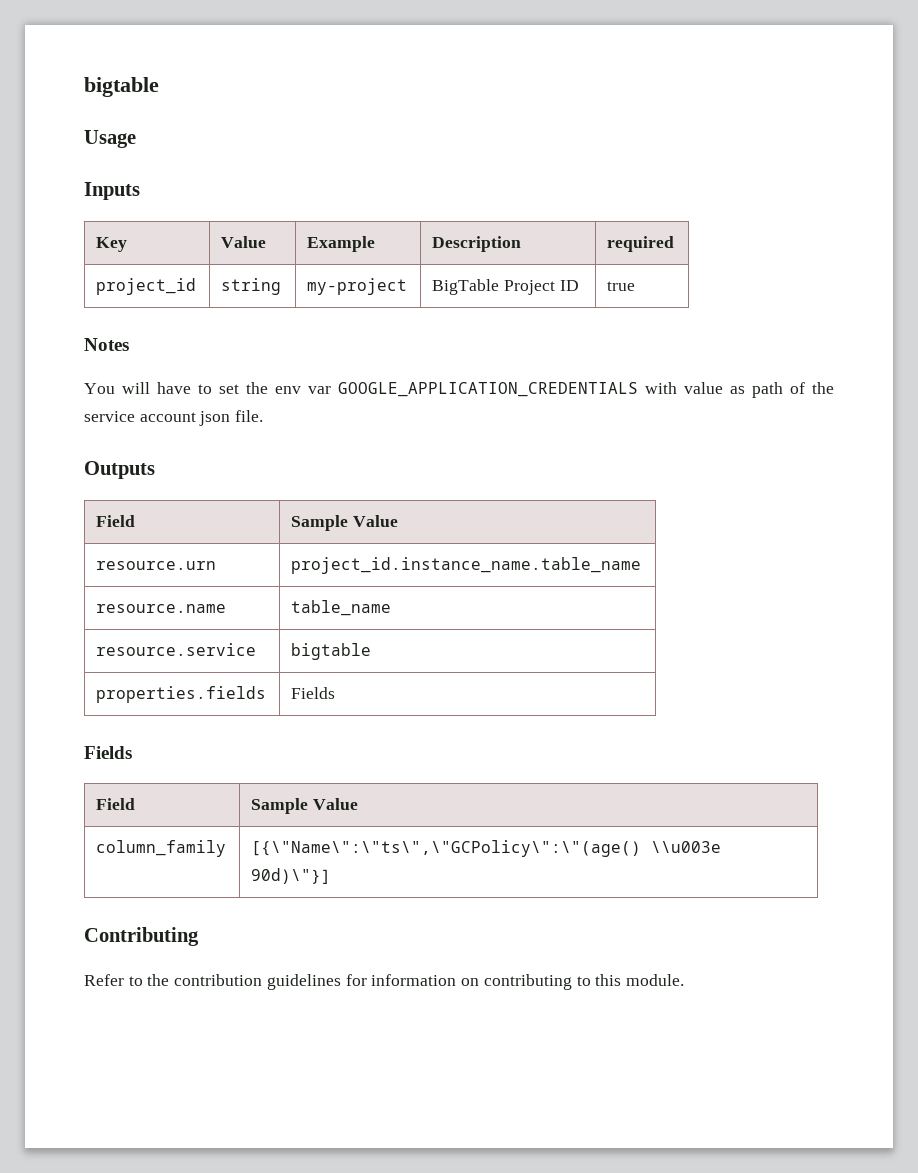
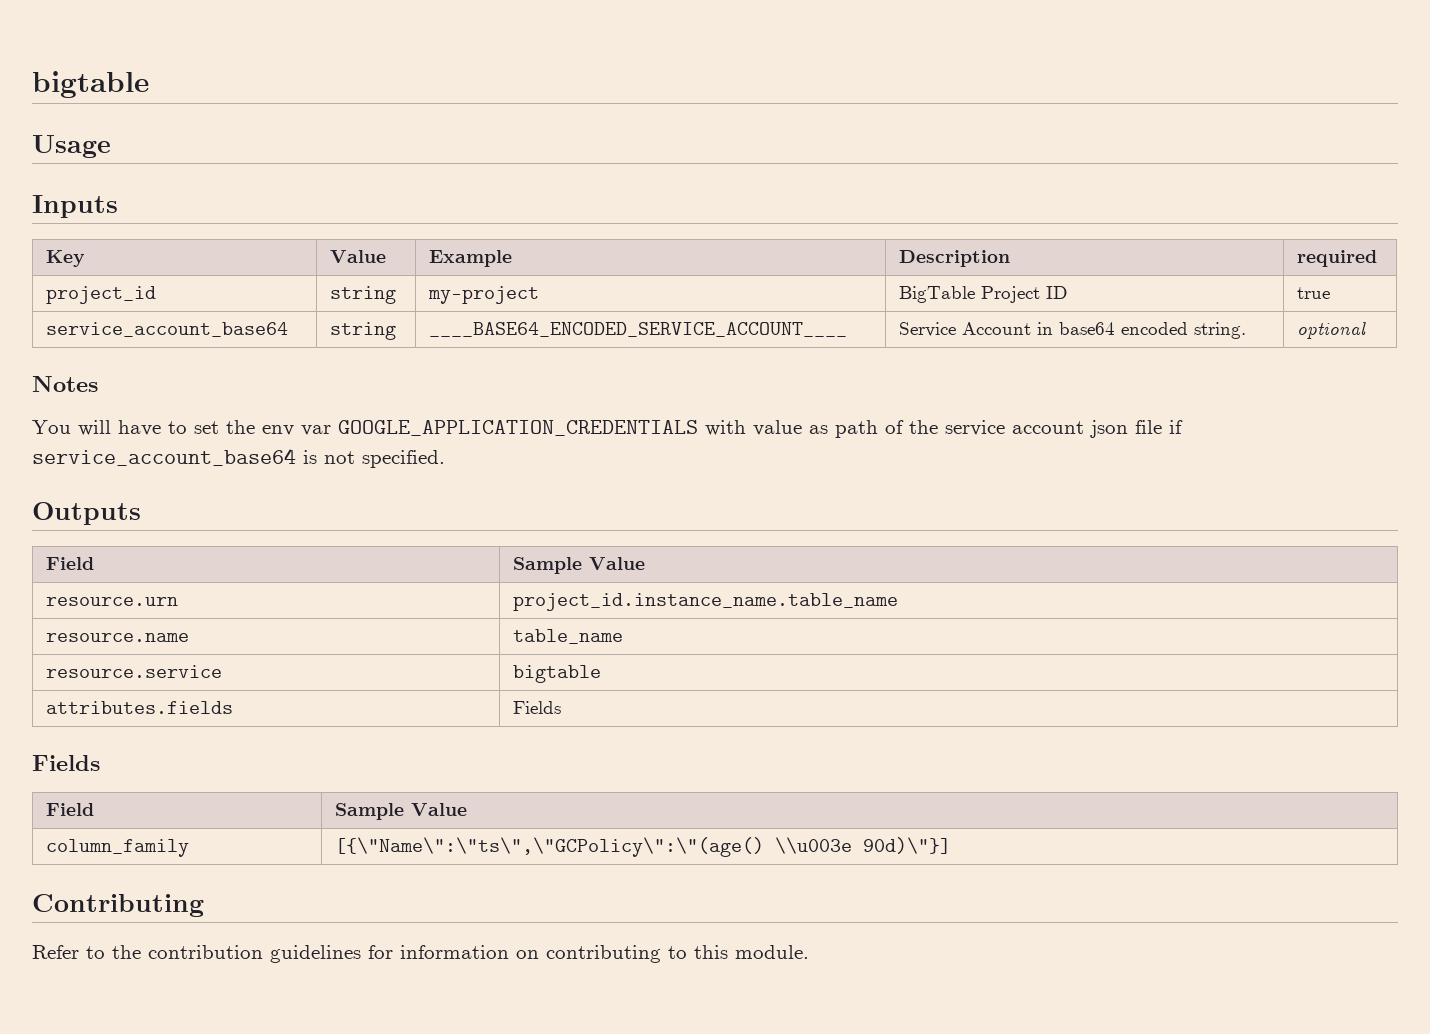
+ service_account_base64 | string | ____BASE64_ENCODED_SERVICE_ACCOUNT____ | Service Account in base64 encoded string. | optional
- You will have to set the env var GOOGLE_APPLICATION_CREDENTIALS with value as path of the service account json file.
+ You will have to set the env var GOOGLE_APPLICATION_CREDENTIALS with value as path of the service account json file if service_account_base64 is not specified.
- properties.fields | Fields
+ attributes.fields | Fields

